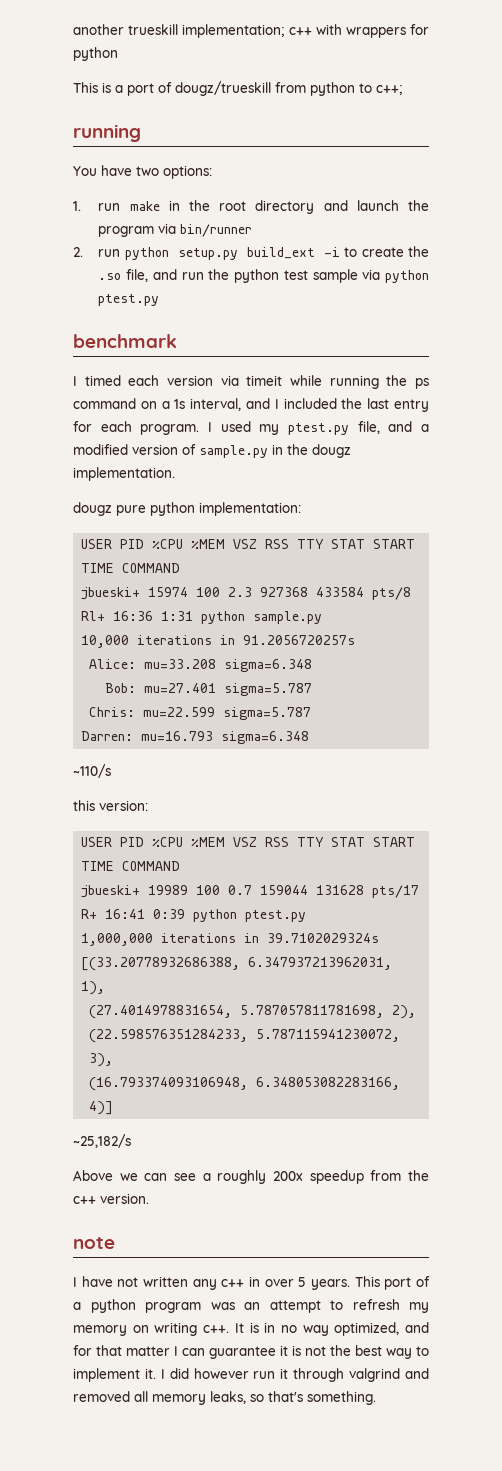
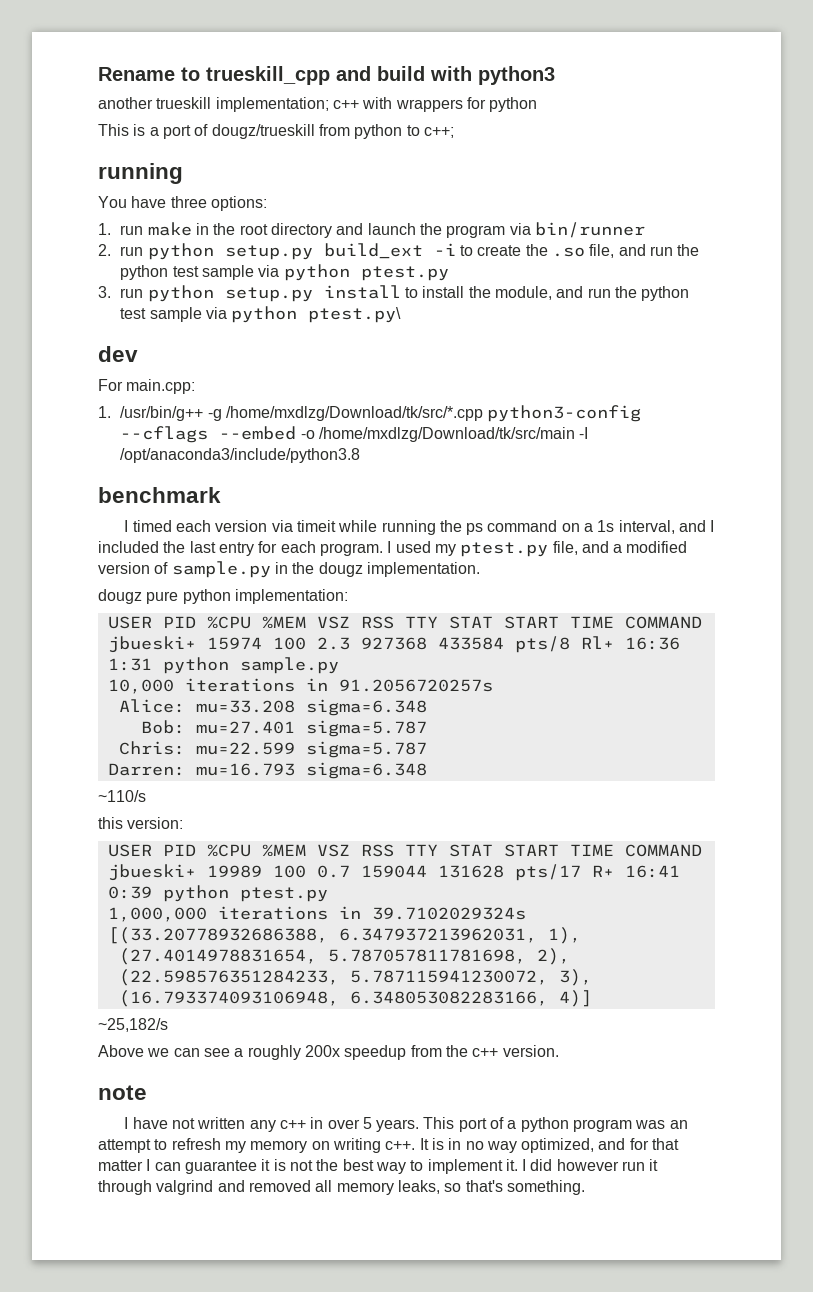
+ Rename to trueskill_cpp and build with python3
- You have two options:
+ You have three options:
+ 3. run python setup.py install to install the module, and run the python test sample via python ptest.py\
+ dev
+ For main.cpp:
+ 1. /usr/bin/g++ -g /home/mxdlzg/Download/tk/src/*.cpp python3-config --cflags --embed -o /home/mxdlzg/Download/tk/src/main -I /opt/anaconda3/include/python3.8

